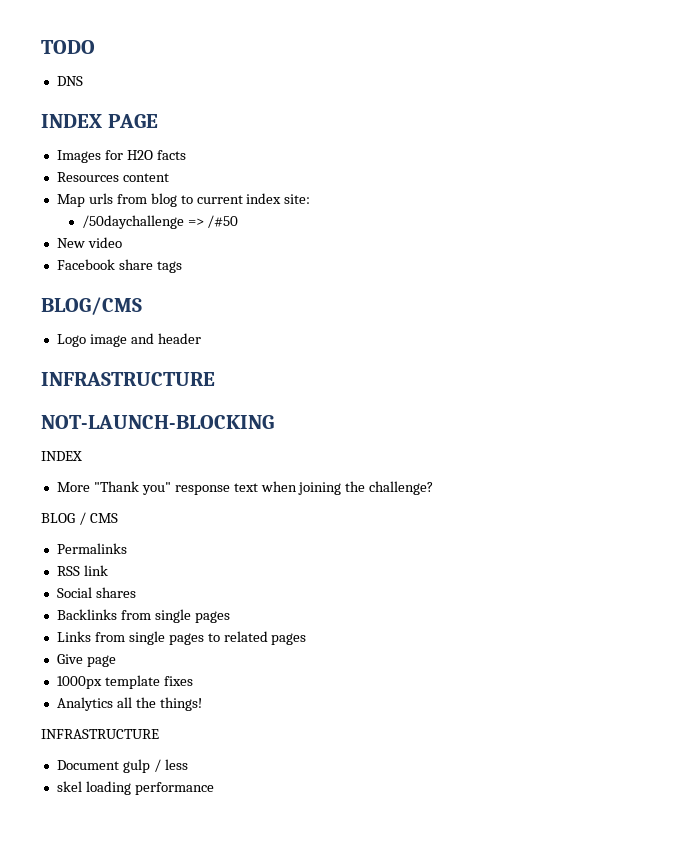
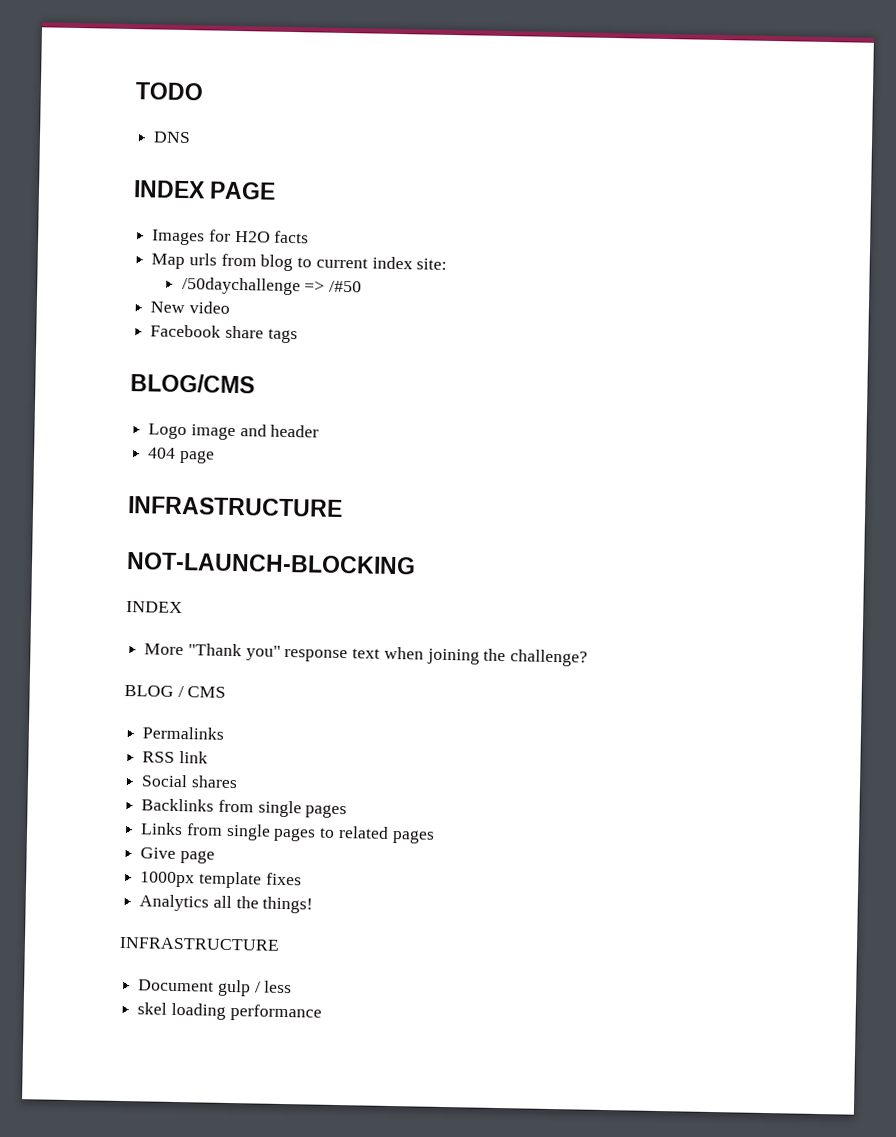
- Resources content
+ 404 page

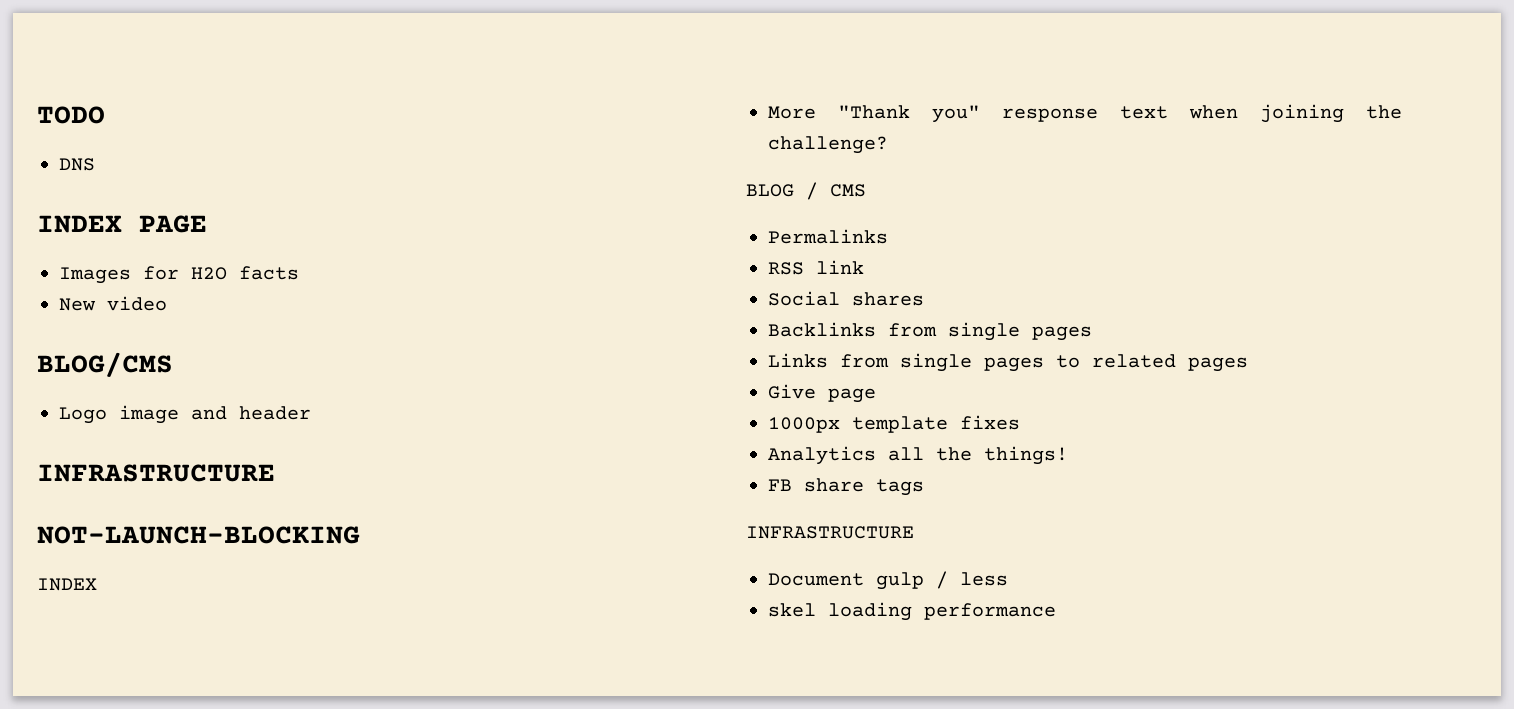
- Map urls from blog to current index site:
- /50daychallenge => /#50
- Facebook share tags
- 404 page
+ FB share tags

